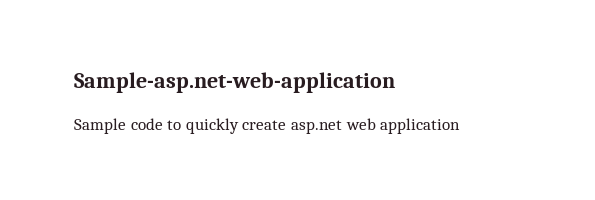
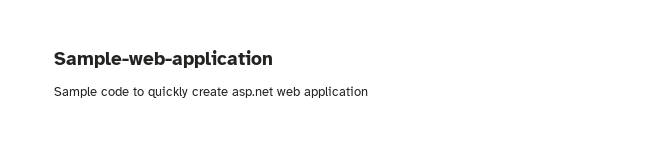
- Sample-asp.net-web-application
+ Sample-web-application

